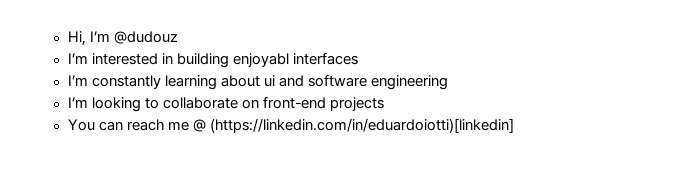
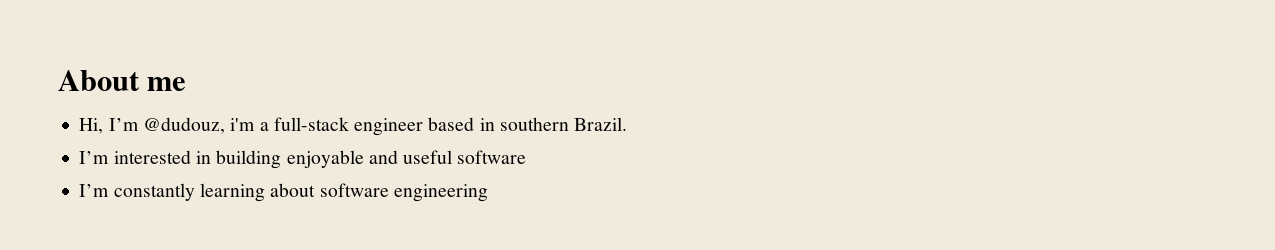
- Hi, I’m @dudouz
+ About me
+ Hi, I’m @dudouz, i'm a full-stack engineer based in southern Brazil.
- I’m interested in building enjoyabl interfaces
+ I’m interested in building enjoyable and useful software
- I’m constantly learning about ui and software engineering
+ I’m constantly learning about software engineering
- I’m looking to collaborate on front-end projects
- You can reach me @ (https://linkedin.com/in/eduardoiotti)[linkedin]

